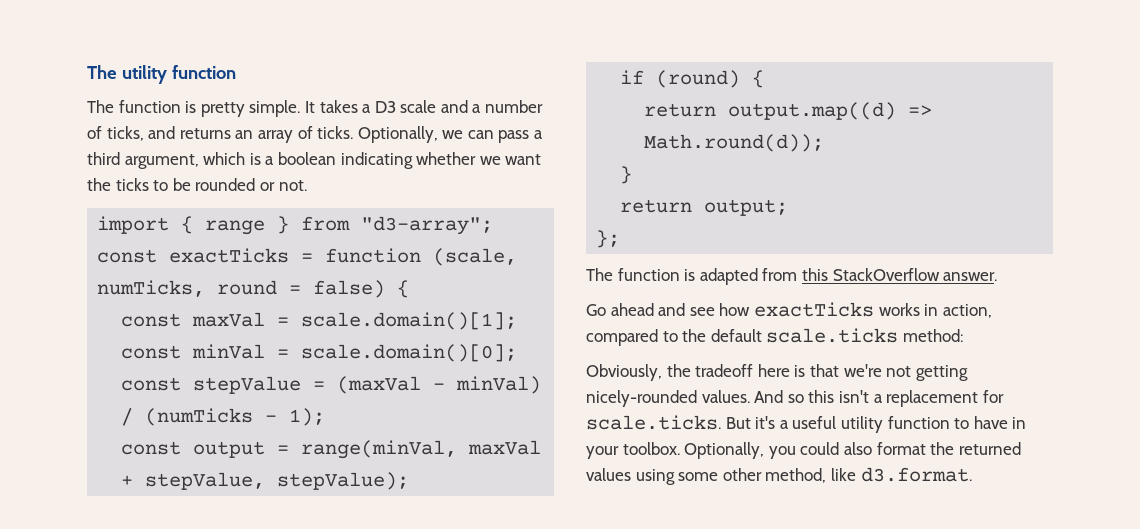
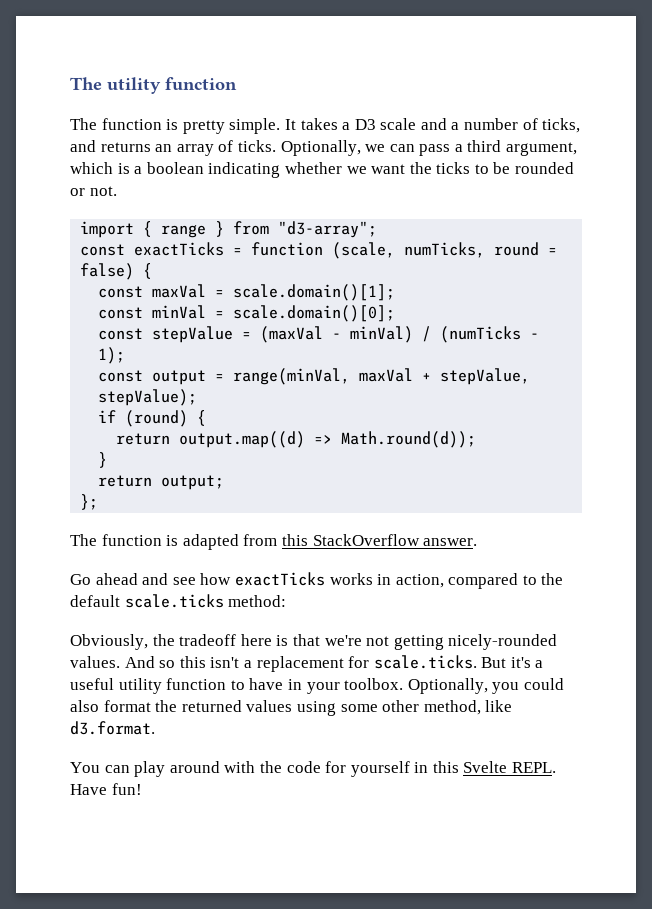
+ You can play around with the code for yourself in this Svelte REPL. Have fun!

